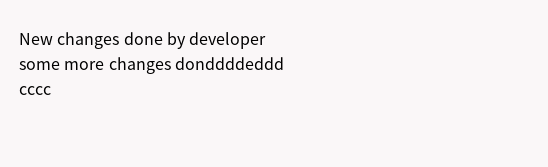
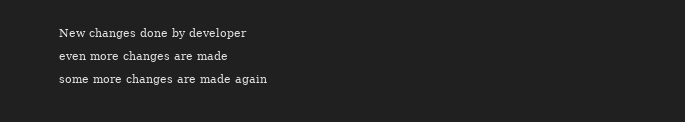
+ even more changes are made
- some more changes donddddeddd
- cccc
+ some more changes are made again

